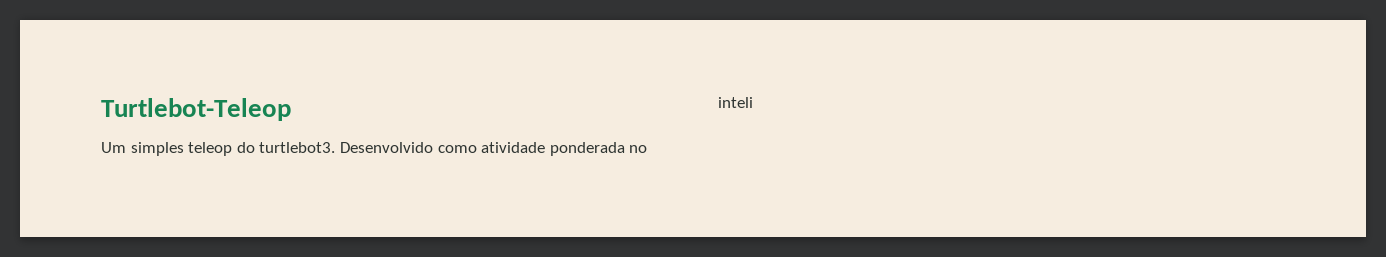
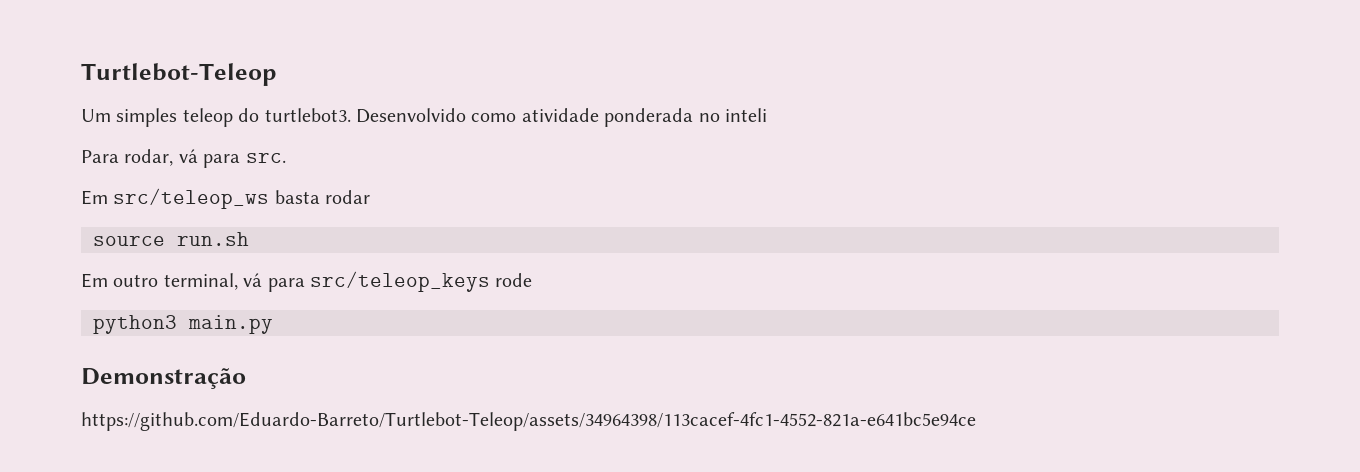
+ Para rodar, vá para src.
+ Em src/teleop_ws basta rodar
+ source run.sh
+ Em outro terminal, vá para src/teleop_keys rode
+ python3 main.py
+ Demonstração
+ https://github.com/Eduardo-Barreto/Turtlebot-Teleop/assets/34964398/113cacef-4fc1-4552-821a-e641bc5e94ce

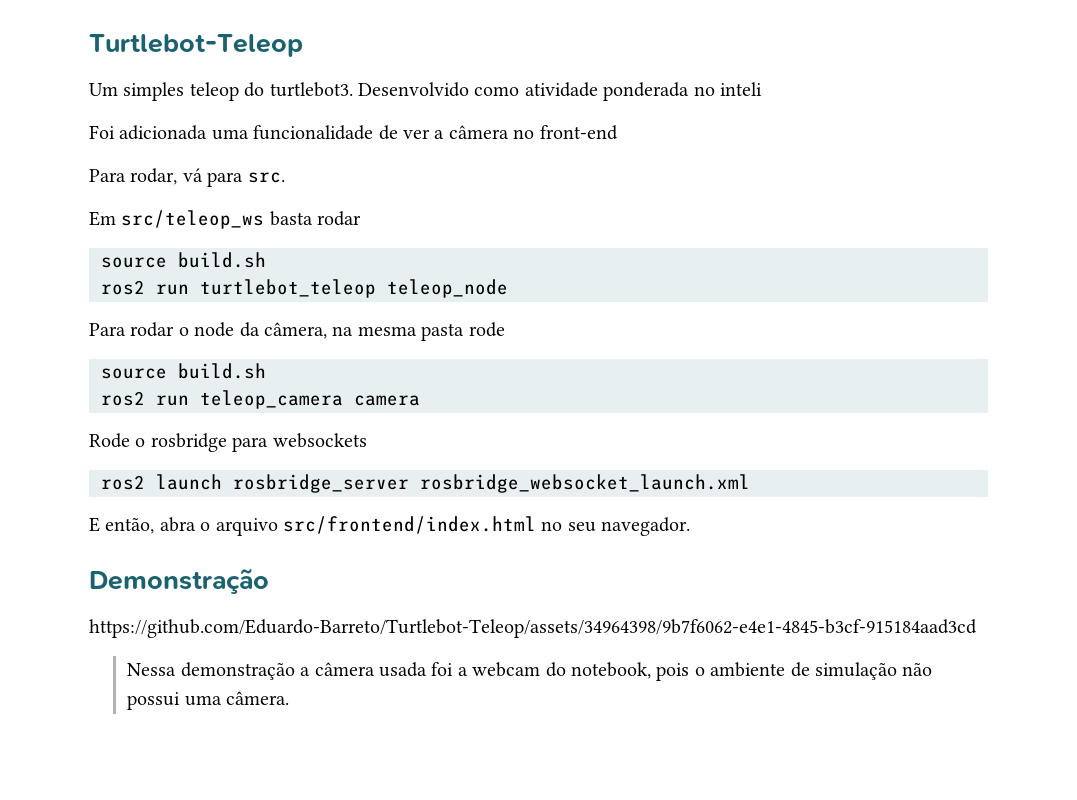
+ Foi adicionada uma funcionalidade de ver a câmera no front-end
  Em src/teleop_ws basta rodar
- source run.sh
- Em outro terminal, vá para src/teleop_keys rode
- python3 main.py
+ source build.sh
+ ros2 run turtlebot_teleop teleop_node
+ Para rodar o node da câmera, na mesma pasta rode
+ source build.sh
+ ros2 run teleop_camera camera
+ Rode o rosbridge para websockets
+ ros2 launch rosbridge_server rosbridge_websocket_launch.xml
+ E então, abra o arquivo src/frontend/index.html no seu navegador.
  Demonstração
- https://github.com/Eduardo-Barreto/Turtlebot-Teleop/assets/34964398/113cacef-4fc1-4552-821a-e641bc5e94ce
+ https://github.com/Eduardo-Barreto/Turtlebot-Teleop/assets/34964398/9b7f6062-e4e1-4845-b3cf-915184aad3cd
+ Nessa demonstração a câmera usada foi a webcam do notebook, pois o ambiente de simulação não possui uma câmera.

